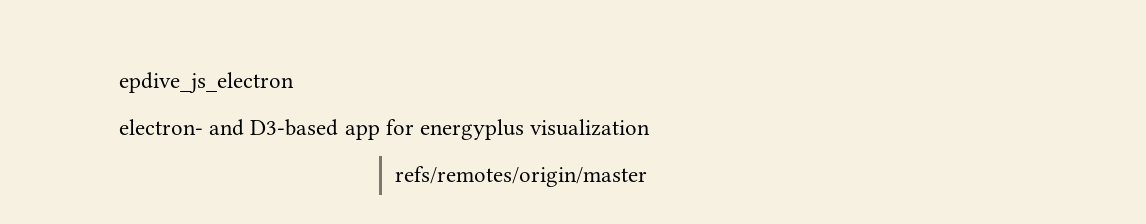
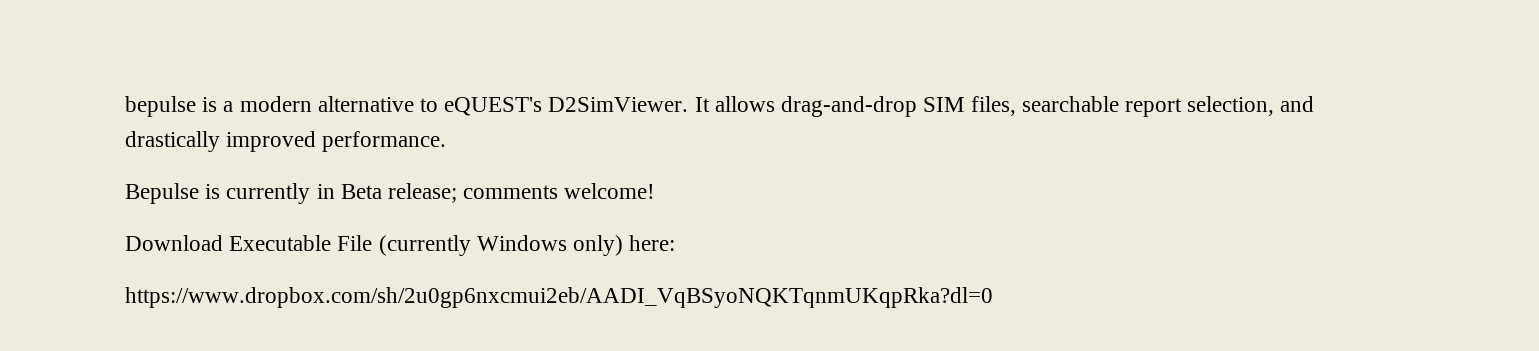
- epdive_js_electron
- electron- and D3-based app for energyplus visualization
- refs/remotes/origin/master
+ bepulse is a modern alternative to eQUEST's D2SimViewer. It allows drag-and-drop SIM files, searchable report selection, and drastically improved performance.
+ Bepulse is currently in Beta release; comments welcome!
+ Download Executable File (currently Windows only) here:
+ https://www.dropbox.com/sh/2u0gp6nxcmui2eb/AADI_VqBSyoNQKTqnmUKqpRka?dl=0

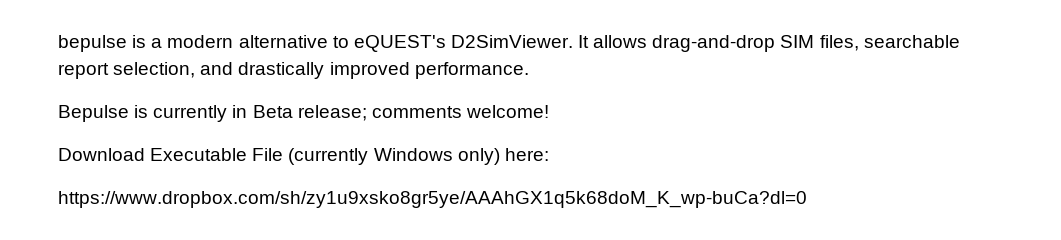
- https://www.dropbox.com/sh/2u0gp6nxcmui2eb/AADI_VqBSyoNQKTqnmUKqpRka?dl=0
+ https://www.dropbox.com/sh/zy1u9xsko8gr5ye/AAAhGX1q5k68doM_K_wp-buCa?dl=0

